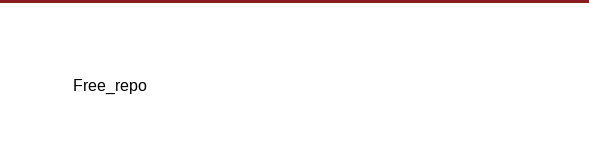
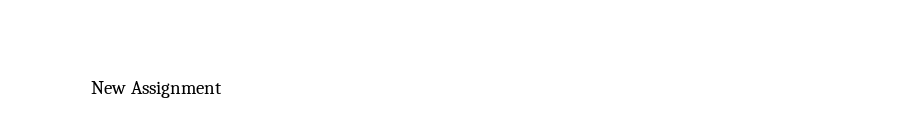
- Free_repo
+ New Assignment

